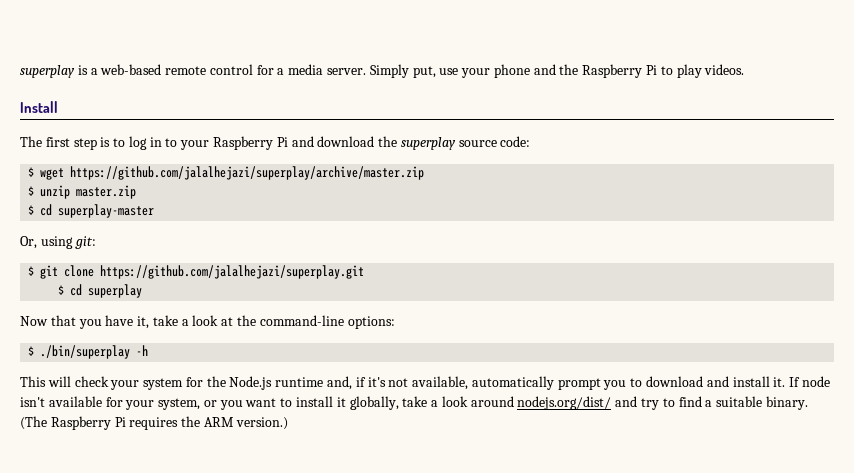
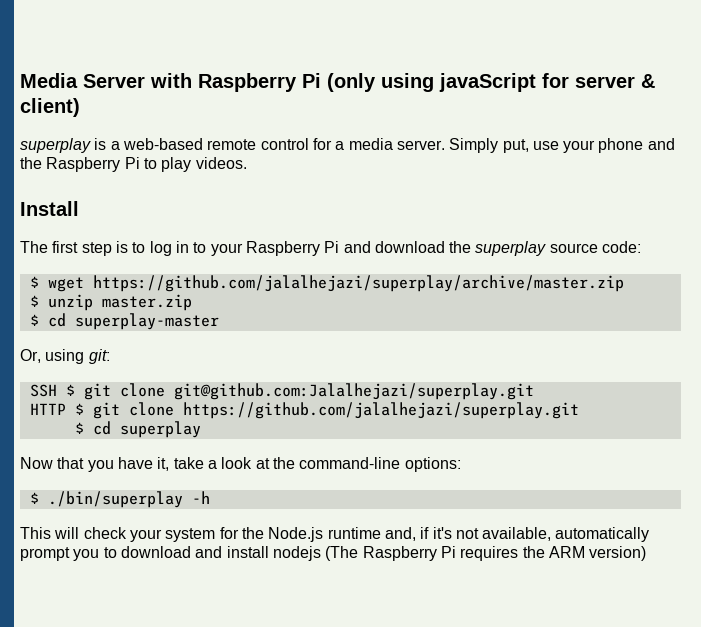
+ Media Server with Raspberry Pi (only using javaScript for server & client)
- $ git clone https://github.com/jalalhejazi/superplay.git
+ SSH $ git clone git@github.com:Jalalhejazi/superplay.git
+ HTTP $ git clone https://github.com/jalalhejazi/superplay.git
- This will check your system for the Node.js runtime and, if it's not available, automatically prompt you to download and install it. If node isn't available for your system, or you want to install it globally, take a look around nodejs.org/dist/ and try to find a suitable binary. (The Raspberry Pi requires the ARM version.)
+ This will check your system for the Node.js runtime and, if it's not available, automatically prompt you to download and install nodejs (The Raspberry Pi requires the ARM version)

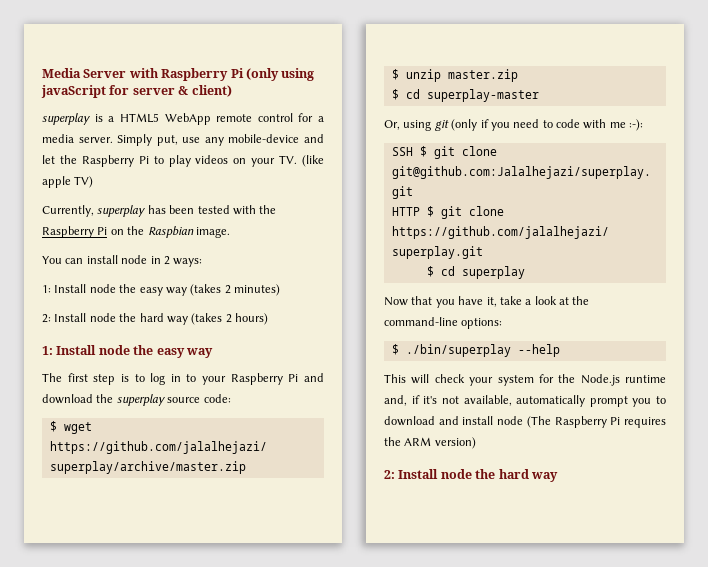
- superplay is a web-based remote control for a media server.
+ superplay is a HTML5 WebApp remote control for a media server.
- Simply put, use your phone and the Raspberry Pi to play videos.
- Install
+ Simply put, use any mobile-device and let the Raspberry Pi to play videos on your TV. (like apple TV)
+ Currently, superplay has been tested with the Raspberry Pi on the Raspbian image.
+ You can install node in 2 ways:
+ 1: Install node the easy way (takes 2 minutes)
+ 2: Install node the hard way (takes 2 hours)
+ 1: Install node the easy way
- Or, using git:
+ Or, using git (only if you need to code with me :-):
- $ ./bin/superplay -h
+ $ ./bin/superplay --help
- This will check your system for the Node.js runtime and, if it's not available, automatically prompt you to download and install nodejs (The Raspberry Pi requires the ARM version)
+ This will check your system for the Node.js runtime and, if it's not available, automatically prompt you to download and install node (The Raspberry Pi requires the ARM version)
+ 2: Install node the hard way

